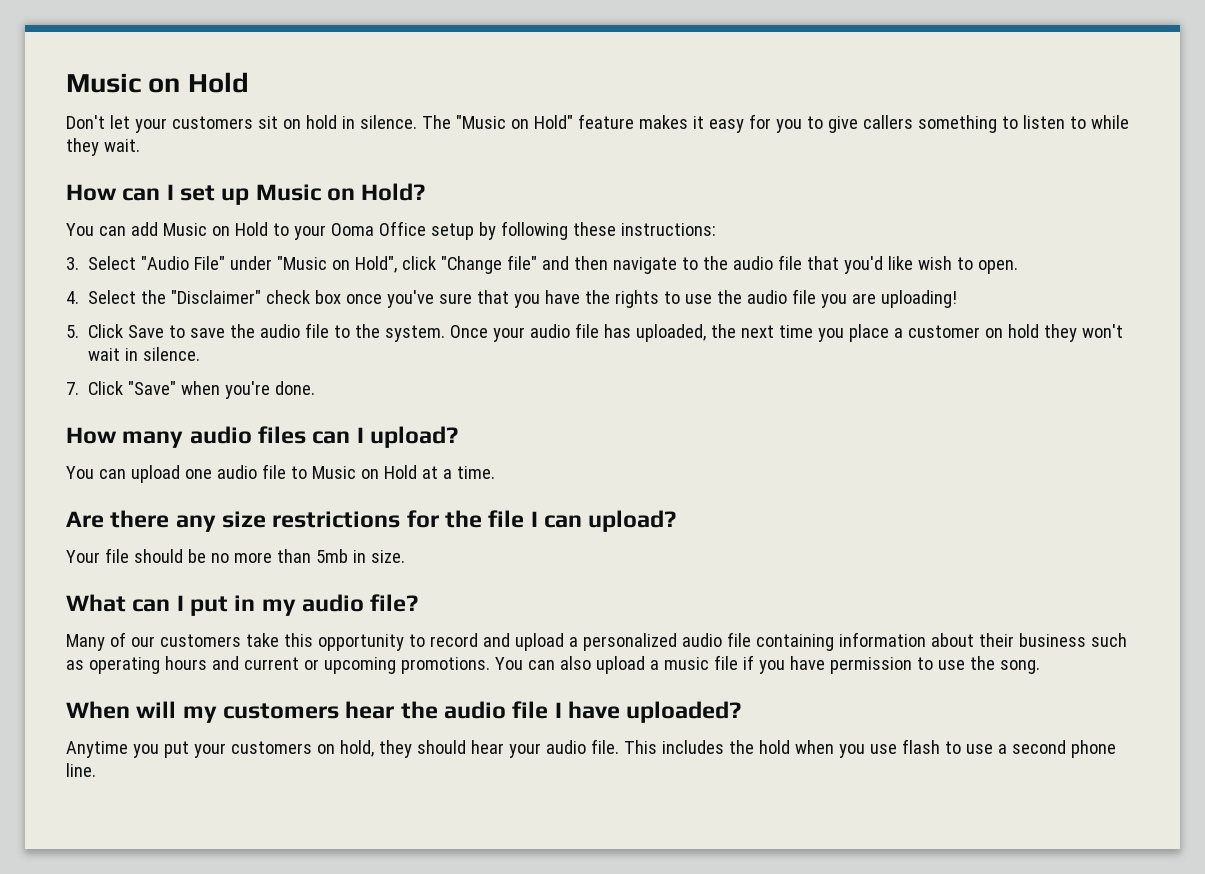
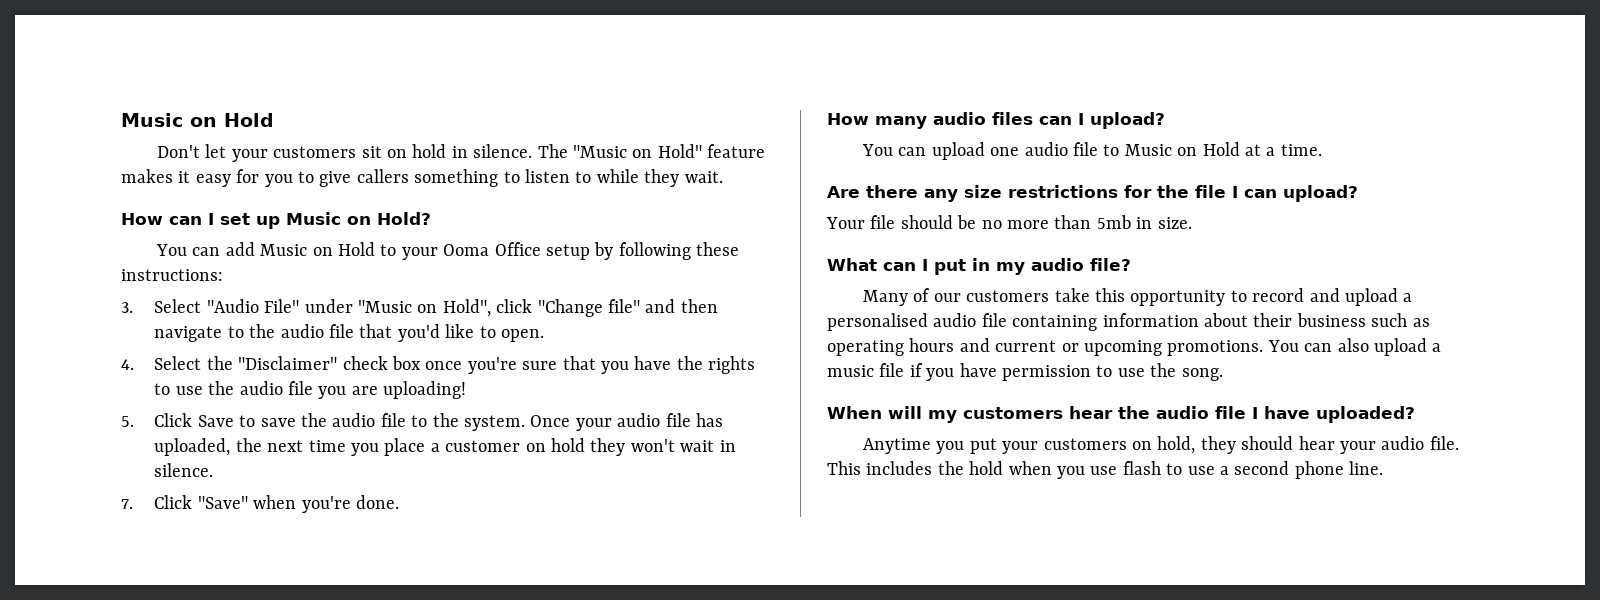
- 3. Select "Audio File" under "Music on Hold", click "Change file" and then navigate to the audio file that you'd like wish to open.
+ 3. Select "Audio File" under "Music on Hold", click "Change file" and then navigate to the audio file that you'd like to open.
- 4. Select the "Disclaimer" check box once you've sure that you have the rights to use the audio file you are uploading!
+ 4. Select the "Disclaimer" check box once you're sure that you have the rights to use the audio file you are uploading!
- Many of our customers take this opportunity to record and upload a personalized audio file containing information about their business such as operating hours and current or upcoming promotions.
+ Many of our customers take this opportunity to record and upload a personalised audio file containing information about their business such as operating hours and current or upcoming promotions.

